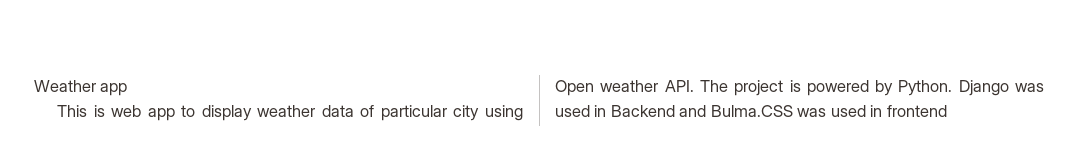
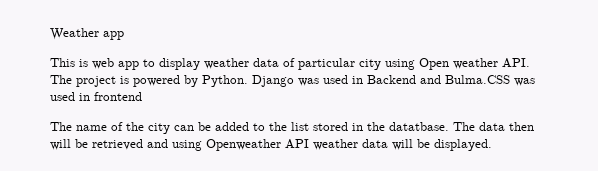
+ The name of the city can be added to the list stored in the datatbase. The data then will be retrieved and using Openweather API weather data will be displayed.

